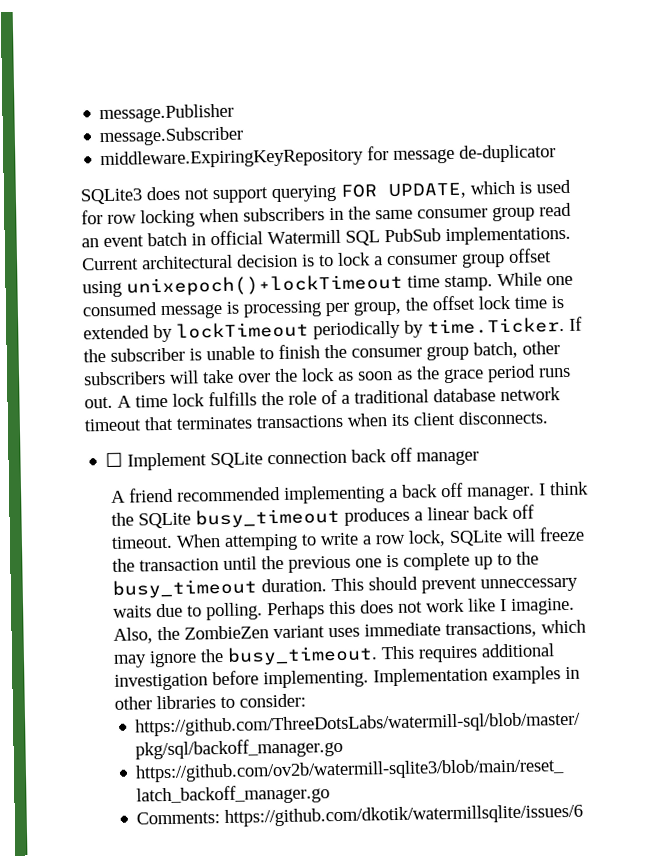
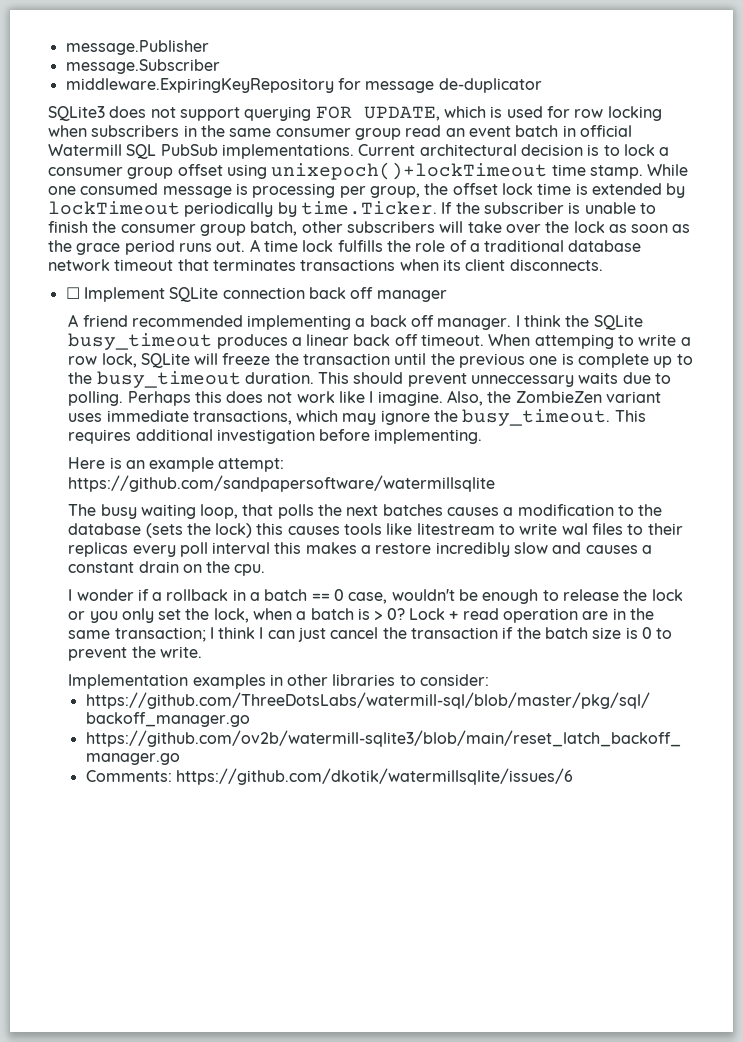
- This requires additional investigation before implementing. Implementation examples in other libraries to consider:
+ This requires additional investigation before implementing.
+ Here is an example attempt: https://github.com/sandpapersoftware/watermillsqlite
+ The busy waiting loop, that polls the next batches causes a modification to the database (sets the lock) this causes tools like litestream to write wal files to their replicas every poll interval this makes a restore incredibly slow and causes a constant drain on the cpu.
+ I wonder if a rollback in a batch == 0 case, wouldn't be enough to release the lock or you only set the lock, when a batch is > 0? Lock + read operation are in the same transaction; I think I can just cancel the transaction if the batch size is 0 to prevent the write.
+ Implementation examples in other libraries to consider:

